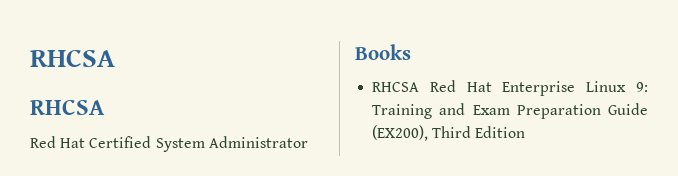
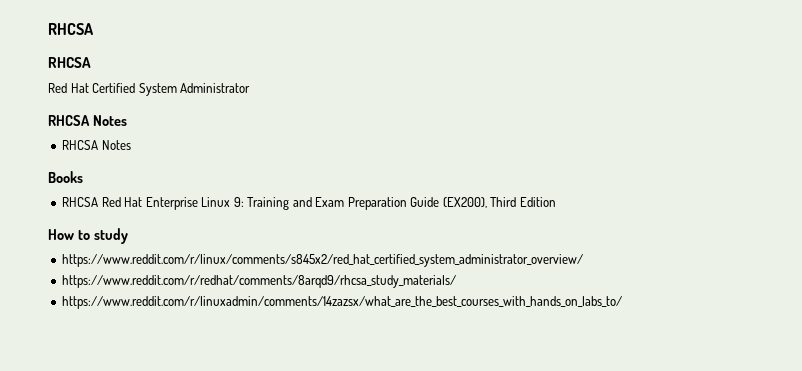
  Red Hat Certified System Administrator
+ RHCSA Notes
+ RHCSA Notes
+ How to study
+ https://www.reddit.com/r/linux/comments/s845x2/red_hat_certified_system_administrator_overview/
+ https://www.reddit.com/r/redhat/comments/8arqd9/rhcsa_study_materials/
+ https://www.reddit.com/r/linuxadmin/comments/14zazsx/what_are_the_best_courses_with_hands_on_labs_to/

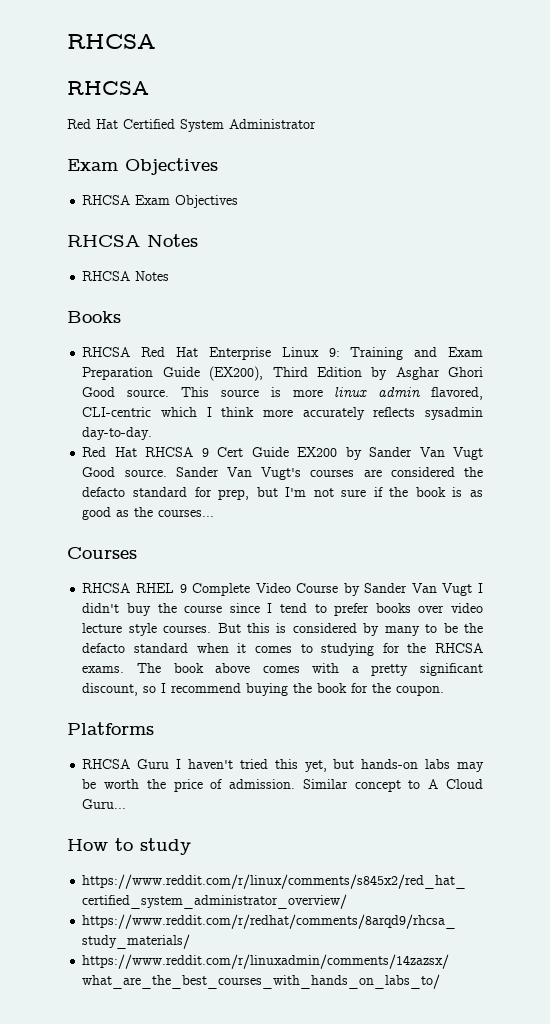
  Red Hat Certified System Administrator
+ Exam Objectives
+ RHCSA Exam Objectives
- RHCSA Red Hat Enterprise Linux 9: Training and Exam Preparation Guide (EX200), Third Edition
+ RHCSA Red Hat Enterprise Linux 9: Training and Exam Preparation Guide (EX200), Third Edition by Asghar Ghori Good source. This source is more linux admin flavored, CLI-centric which I think more accurately reflects sysadmin day-to-day.
+ Red Hat RHCSA 9 Cert Guide EX200 by Sander Van Vugt Good source. Sander Van Vugt's courses are considered the defacto standard for prep, but I'm not sure if the book is as good as the courses...
+ Courses
+ RHCSA RHEL 9 Complete Video Course by Sander Van Vugt I didn't buy the course since I tend to prefer books over video lecture style courses. But this is considered by many to be the defacto standard when it comes to studying for the RHCSA exams. The book above comes with a pretty significant discount, so I recommend buying the book for the coupon.
+ Platforms
+ RHCSA Guru I haven't tried this yet, but hands-on labs may be worth the price of admission. Similar concept to A Cloud Guru...

